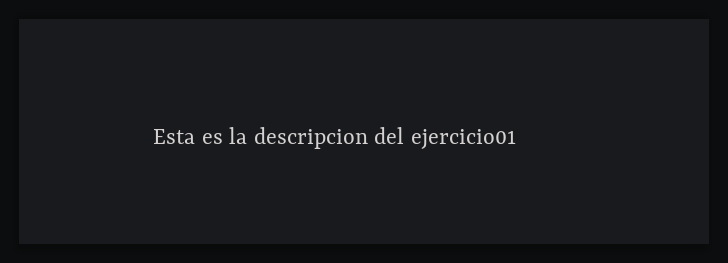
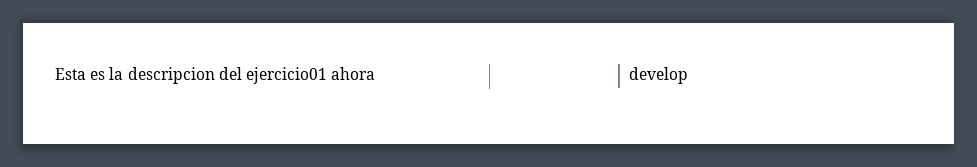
- Esta es la descripcion del ejercicio01
+ Esta es la descripcion del ejercicio01 ahora
+ develop

